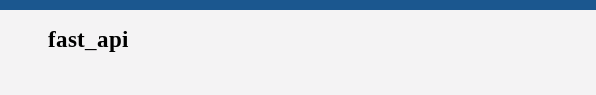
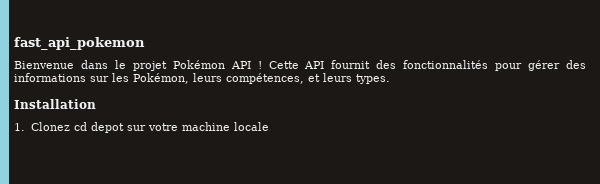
- fast_api
+ fast_api_pokemon
+ Bienvenue dans le projet Pokémon API ! Cette API fournit des fonctionnalités pour gérer des informations sur les Pokémon, leurs compétences, et leurs types.
+ Installation
+ 1. Clonez cd depot sur votre machine locale

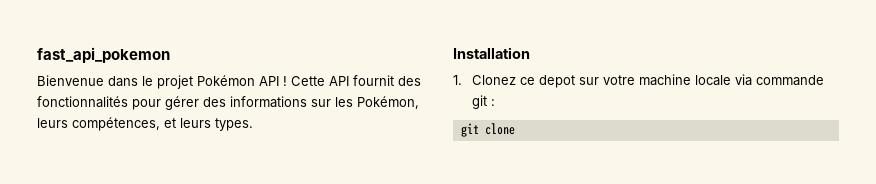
- 1. Clonez cd depot sur votre machine locale
+ 1. Clonez ce depot sur votre machine locale via commande git :
+ git clone

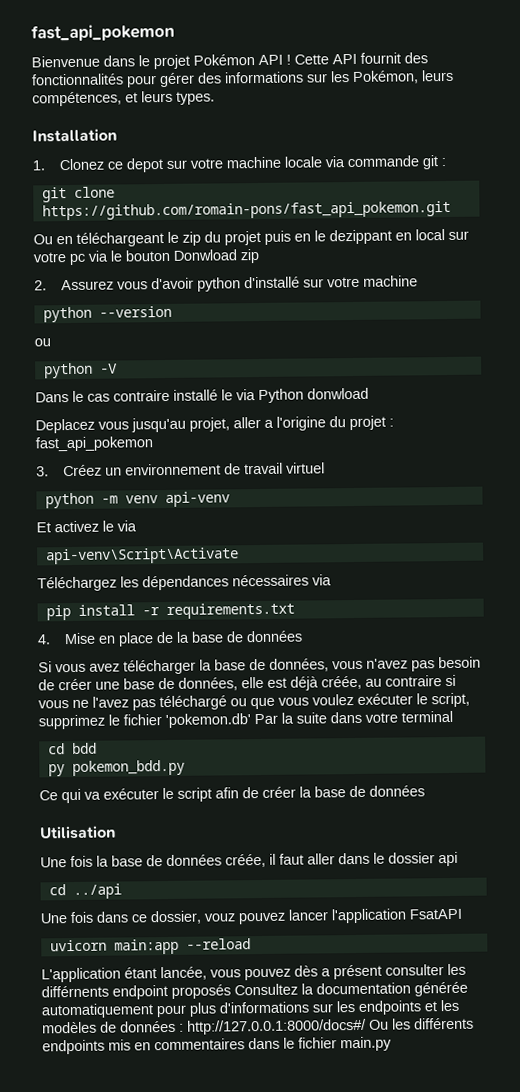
- git clone
+ git clone https://github.com/romain-pons/fast_api_pokemon.git
+ Ou en téléchargeant le zip du projet puis en le dezippant en local sur votre pc via le bouton Donwload zip
+ 2. Assurez vous d'avoir python d'installé sur votre machine
+ python --version
+ ou
+ python -V
+ Dans le cas contraire installé le via Python donwload
+ Deplacez vous jusqu'au projet, aller a l'origine du projet : fast_api_pokemon
+ 3. Créez un environnement de travail virtuel
+ python -m venv api-venv
+ Et activez le via
+ api-venv\Script\Activate
+ Téléchargez les dépendances nécessaires via
+ pip install -r requirements.txt
+ 4. Mise en place de la base de données
+ Si vous avez télécharger la base de données, vous n'avez pas besoin de créer une base de données, elle est déjà créée, au contraire si vous ne l'avez pas téléchargé ou que vous voulez exécuter le script, supprimez le fichier 'pokemon.db' Par la suite dans votre terminal
+ cd bdd
+ py pokemon_bdd.py
+ Ce qui va exécuter le script afin de créer la base de données
+ Utilisation
+ Une fois la base de données créée, il faut aller dans le dossier api
+ cd ../api
+ Une fois dans ce dossier, vouz pouvez lancer l'application FsatAPI
+ uvicorn main:app --reload
+ L'application étant lancée, vous pouvez dès a présent consulter les différnents endpoint proposés Consultez la documentation générée automatiquement pour plus d'informations sur les endpoints et les modèles de données : http://127.0.0.1:8000/docs#/ Ou les différents endpoints mis en commentaires dans le fichier main.py

